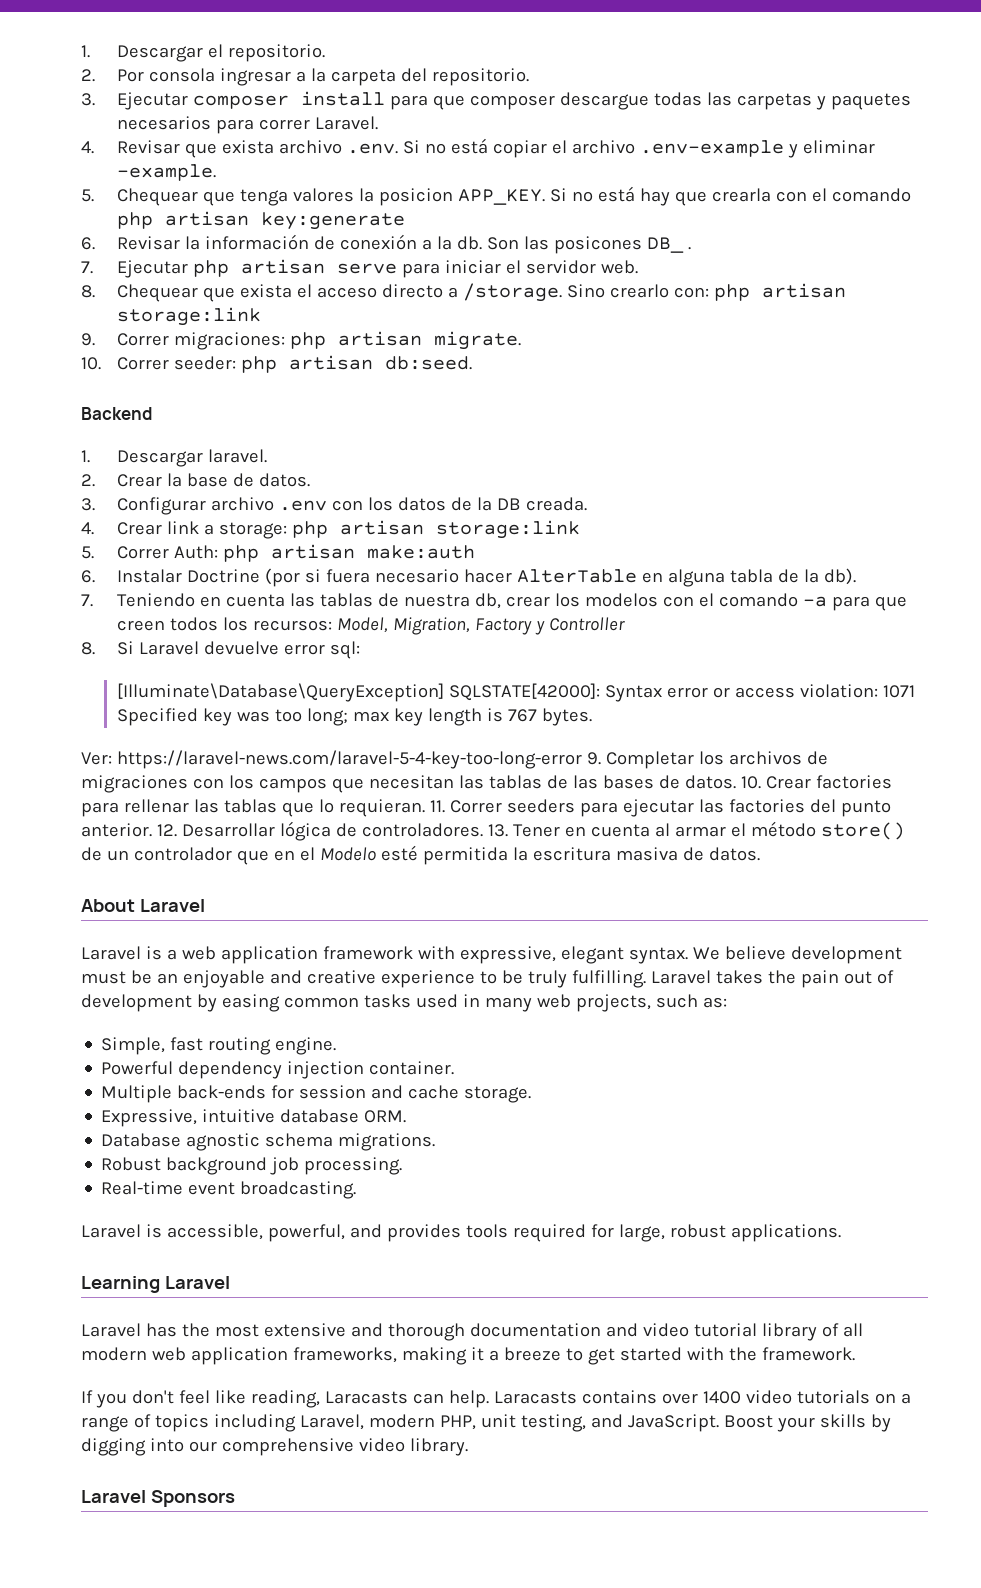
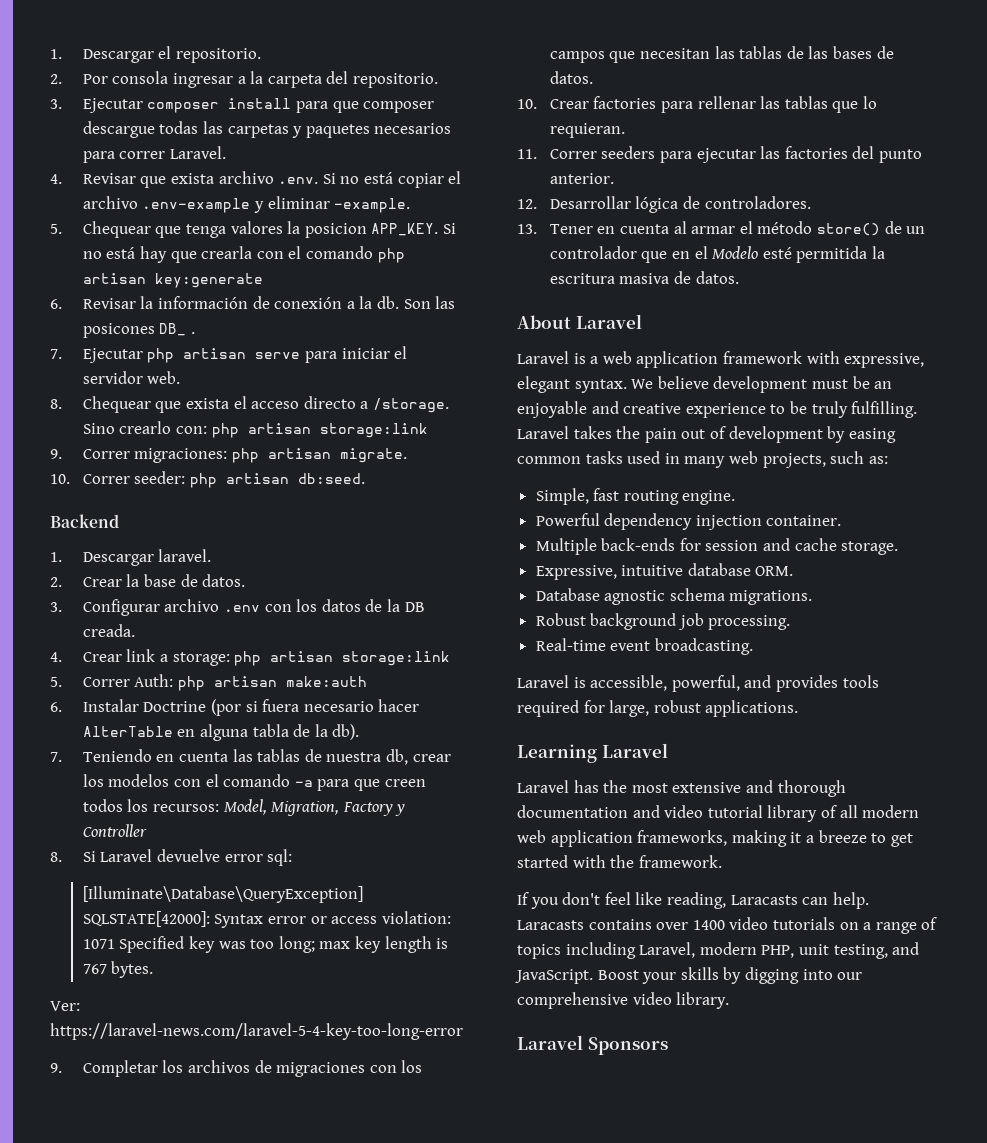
- https://laravel-news.com/laravel-5-4-key-too-long-error 9. Completar los archivos de migraciones con los campos que necesitan las tablas de las bases de datos. 10. Crear factories para rellenar las tablas que lo requieran. 11. Correr seeders para ejecutar las factories del punto anterior. 12. Desarrollar lógica de controladores. 13. Tener en cuenta al armar el método store() de un controlador que en el Modelo esté permitida la escritura masiva de datos.
+ https://laravel-news.com/laravel-5-4-key-too-long-error
+ 9. Completar los archivos de migraciones con los campos que necesitan las tablas de las bases de datos.
+ 10. Crear factories para rellenar las tablas que lo requieran.
+ 11. Correr seeders para ejecutar las factories del punto anterior.
+ 12. Desarrollar lógica de controladores.
+ 13. Tener en cuenta al armar el método store() de un controlador que en el Modelo esté permitida la escritura masiva de datos.

